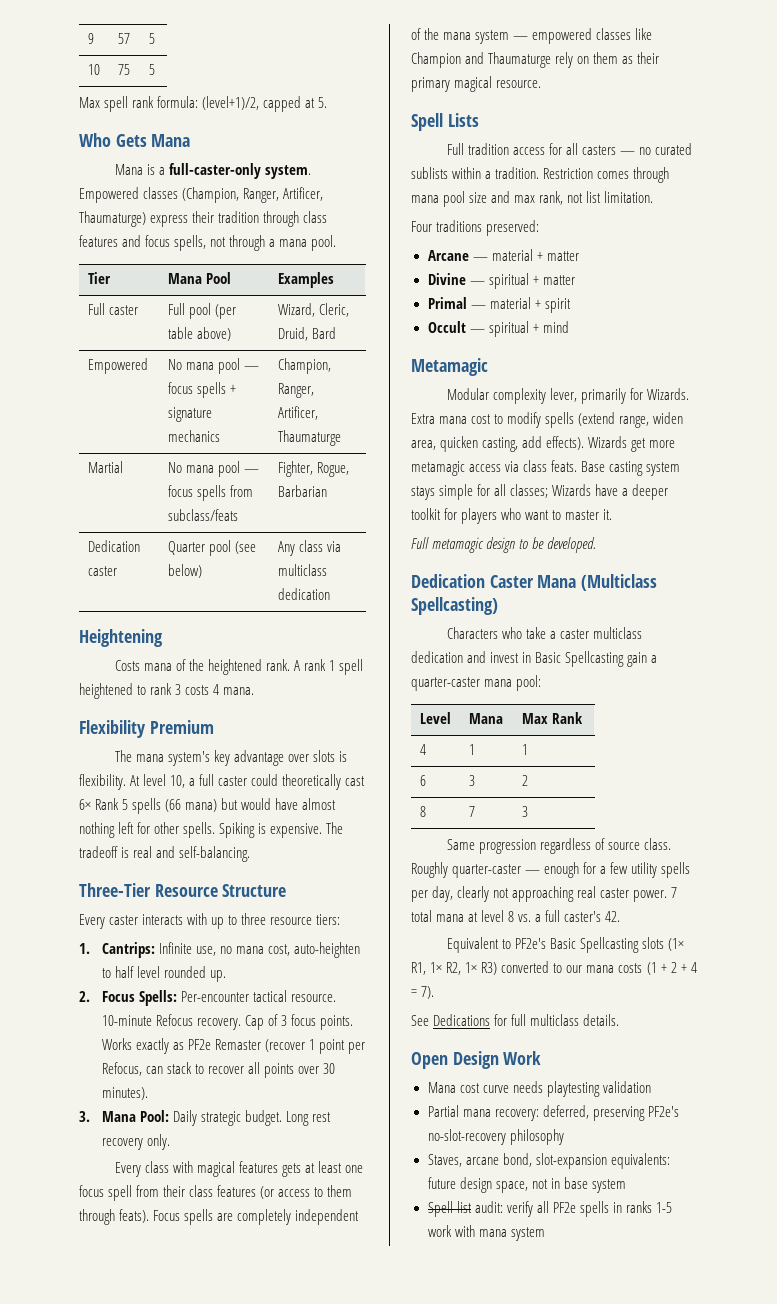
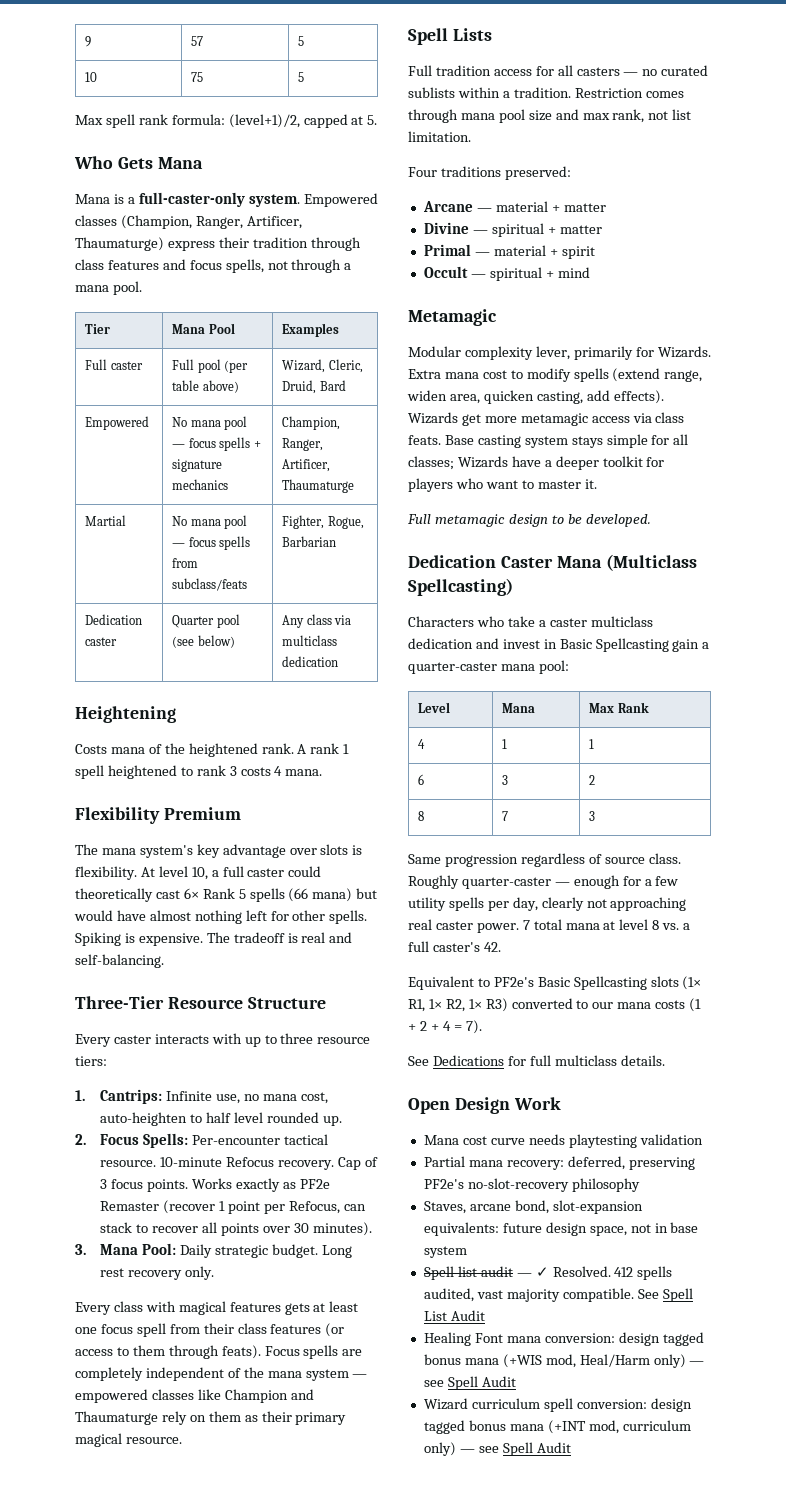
- Spell list audit: verify all PF2e spells in ranks 1-5 work with mana system
+ Spell list audit — ✓ Resolved. 412 spells audited, vast majority compatible. See Spell List Audit
+ Healing Font mana conversion: design tagged bonus mana (+WIS mod, Heal/Harm only) — see Spell Audit
+ Wizard curriculum spell conversion: design tagged bonus mana (+INT mod, curriculum only) — see Spell Audit

